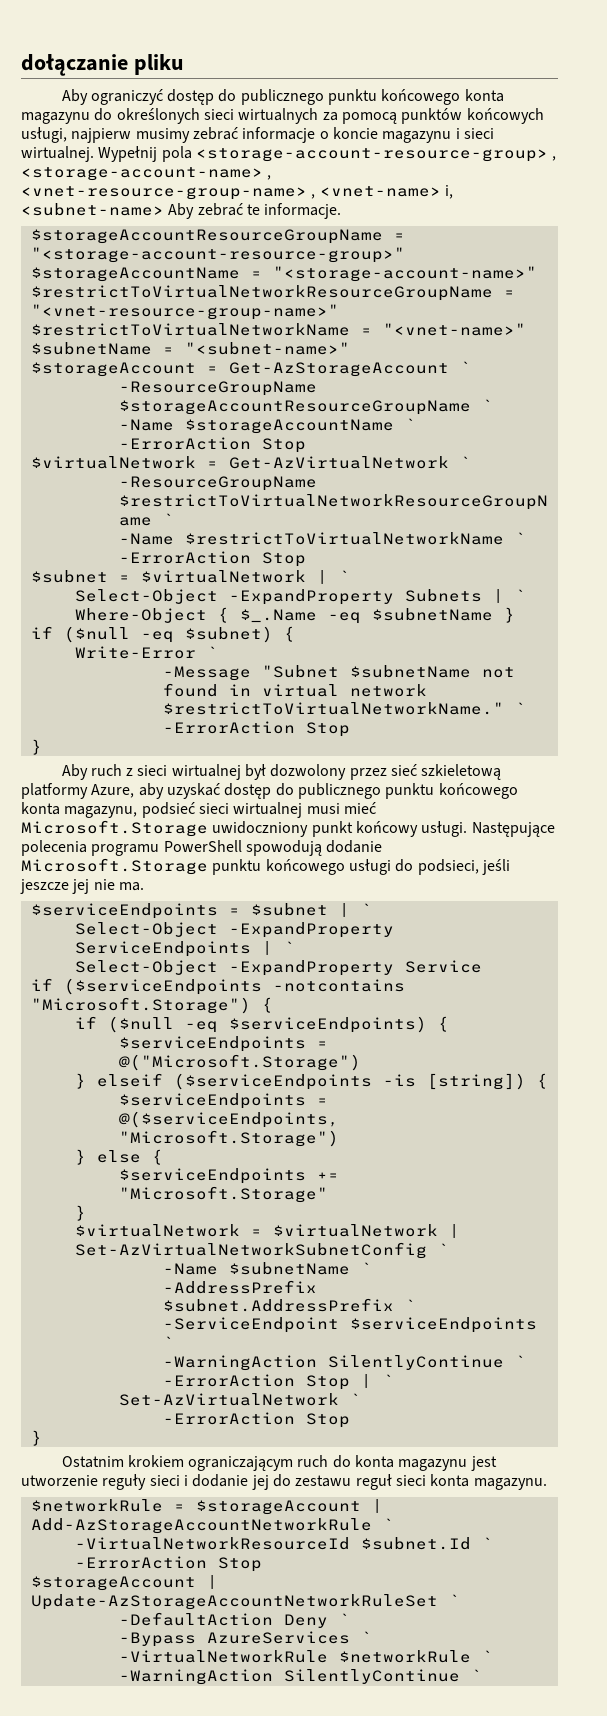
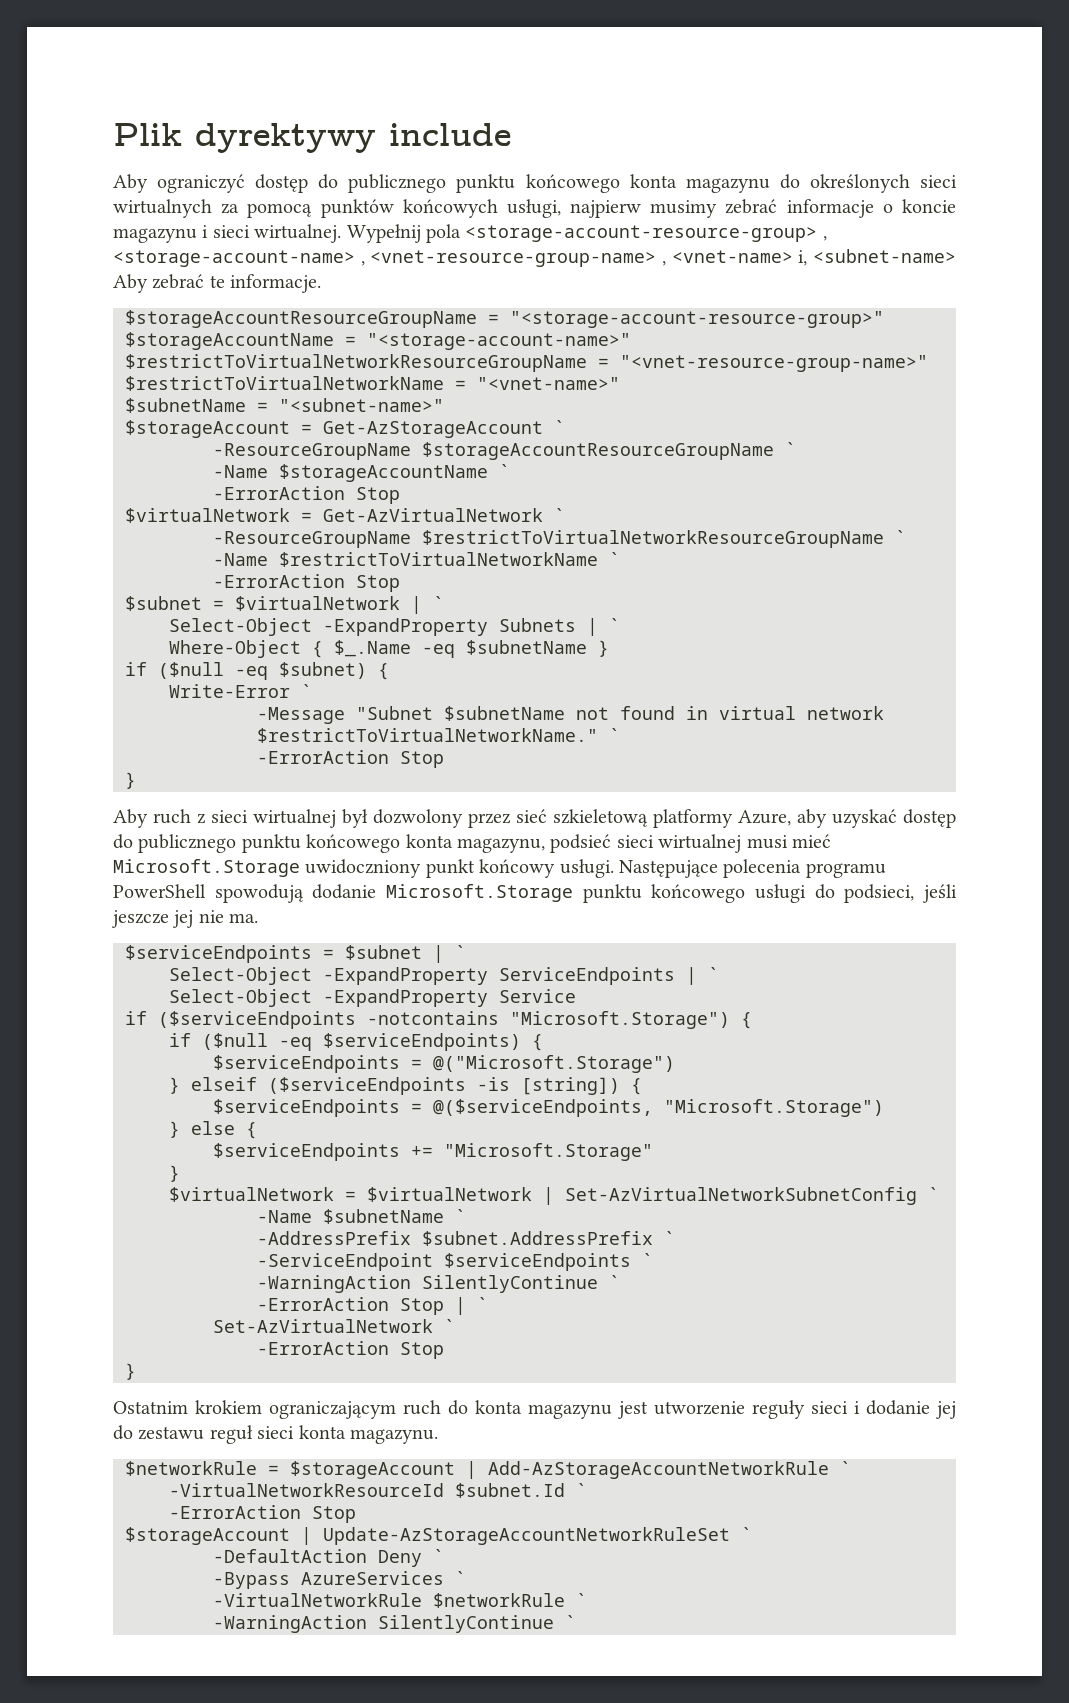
- dołączanie pliku
+ Plik dyrektywy include

